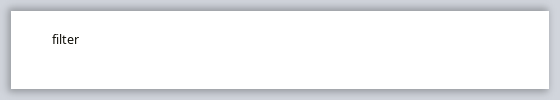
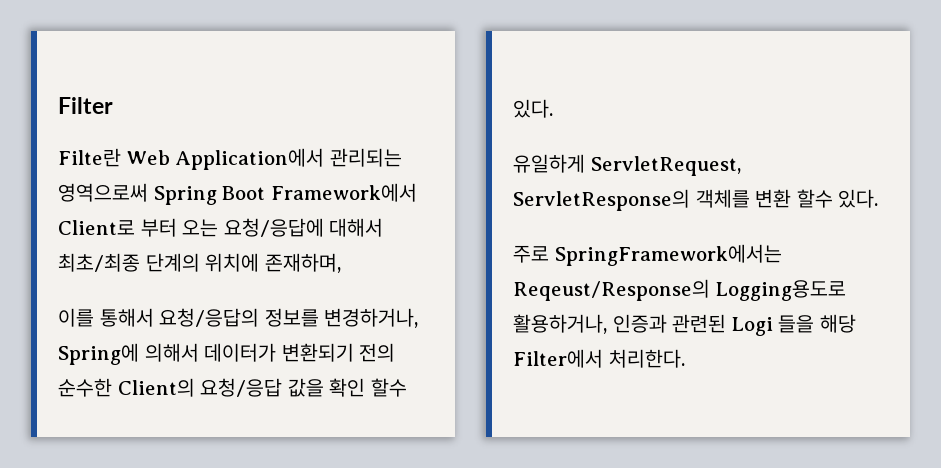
- filter
+ Filter
+ Filte란 Web Application에서 관리되는 영역으로써 Spring Boot Framework에서 Client로 부터 오는 요청/응답에 대해서 최초/최종 단계의 위치에 존재하며,
+ 이를 통해서 요청/응답의 정보를 변경하거나, Spring에 의해서 데이터가 변환되기 전의 순수한 Client의 요청/응답 값을 확인 할수 있다.
+ 유일하게 ServletRequest, ServletResponse의 객체를 변환 할수 있다.
+ 주로 SpringFramework에서는 Reqeust/Response의 Logging용도로 활용하거나, 인증과 관련된 Logi 들을 해당 Filter에서 처리한다.

